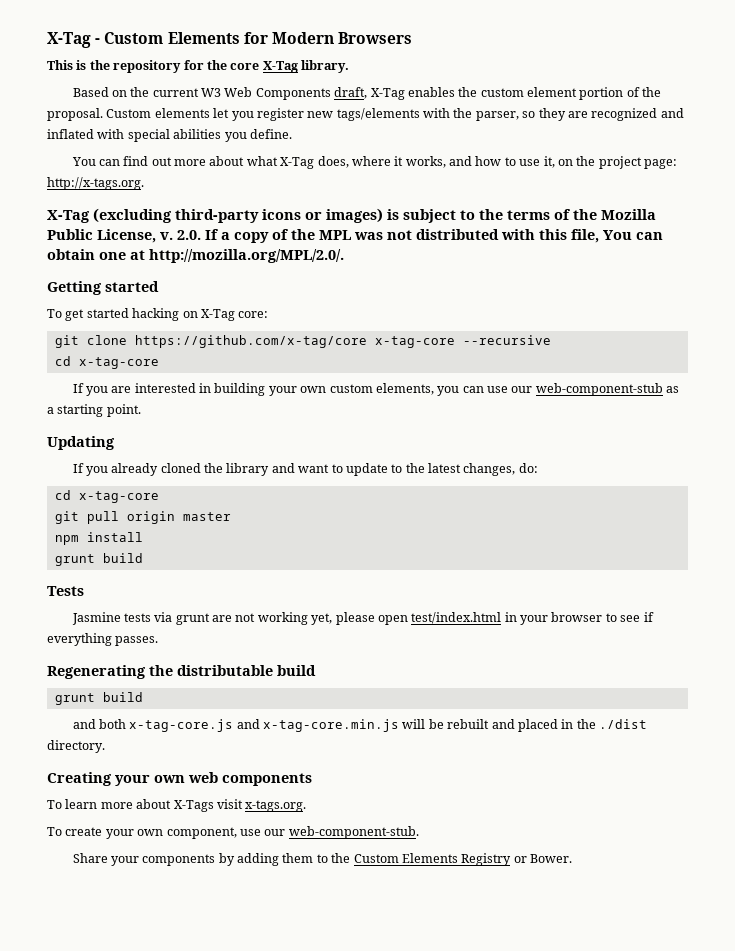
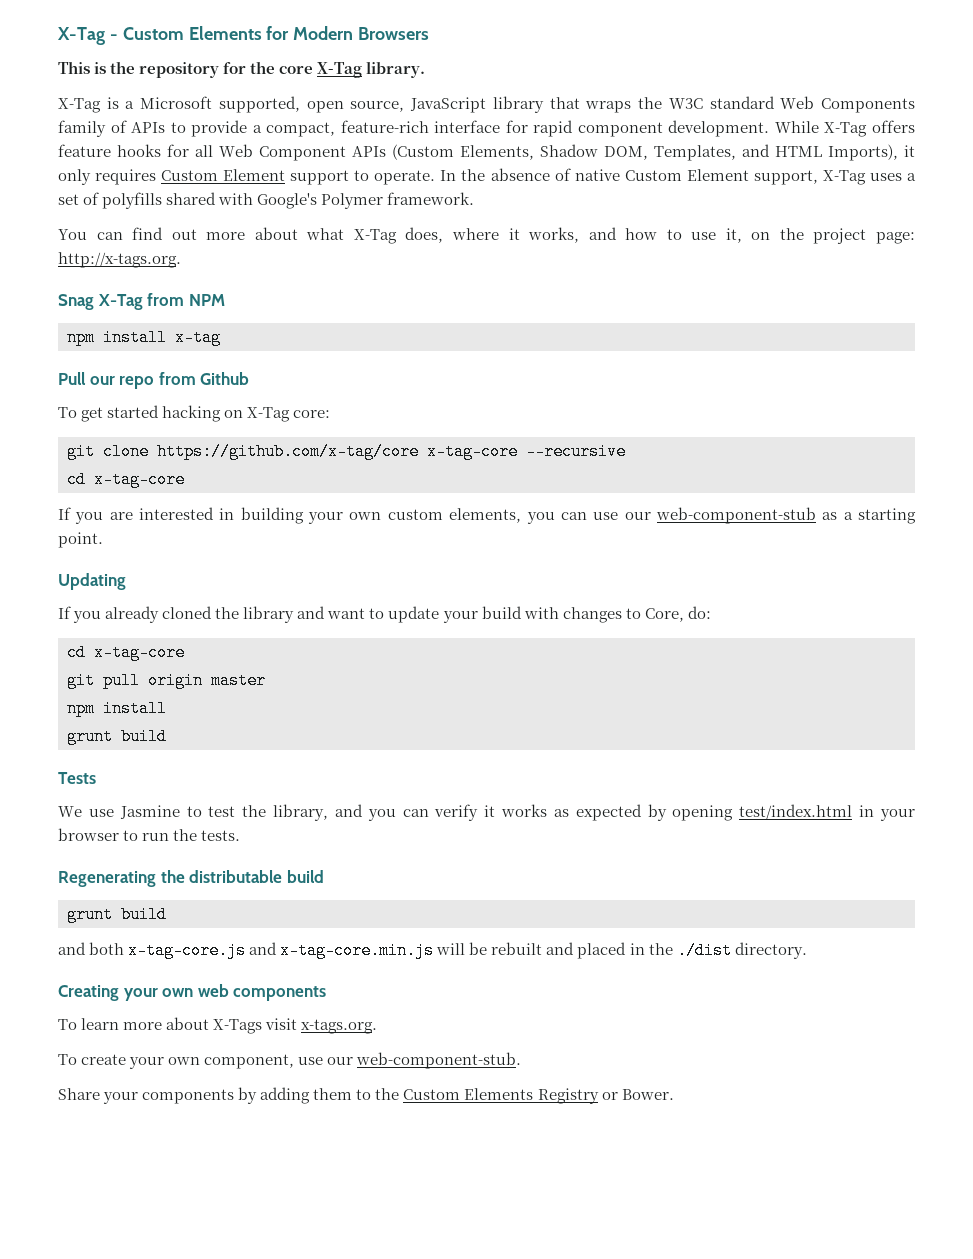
- Based on the current W3 Web Components draft, X-Tag enables the custom element portion of the proposal. Custom elements let you register new tags/elements with the parser, so they are recognized and inflated with special abilities you define.
+ X-Tag is a Microsoft supported, open source, JavaScript library that wraps the W3C standard Web Components family of APIs to provide a compact, feature-rich interface for rapid component development. While X-Tag offers feature hooks for all Web Component APIs (Custom Elements, Shadow DOM, Templates, and HTML Imports), it only requires Custom Element support to operate. In the absence of native Custom Element support, X-Tag uses a set of polyfills shared with Google's Polymer framework.
- X-Tag (excluding third-party icons or images) is subject to the terms of the Mozilla Public License, v. 2.0. If a copy of the MPL was not distributed with this file, You can obtain one at http://mozilla.org/MPL/2.0/.
- Getting started
+ Snag X-Tag from NPM
+ npm install x-tag
+ Pull our repo from Github
- If you already cloned the library and want to update to the latest changes, do:
+ If you already cloned the library and want to update your build with changes to Core, do:
- Jasmine tests via grunt are not working yet, please open test/index.html in your browser to see if everything passes.
+ We use Jasmine to test the library, and you can verify it works as expected by opening test/index.html in your browser to run the tests.

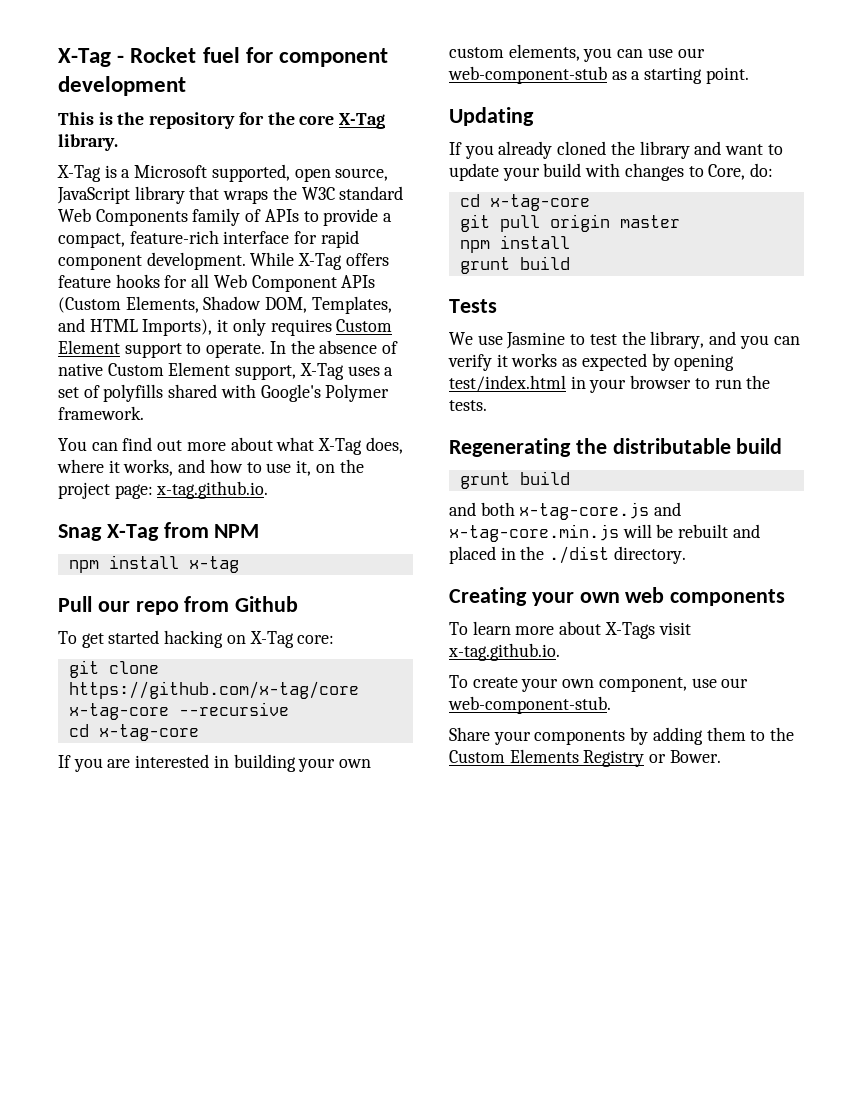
- X-Tag - Custom Elements for Modern Browsers
+ X-Tag - Rocket fuel for component development
- You can find out more about what X-Tag does, where it works, and how to use it, on the project page: http://x-tags.org.
+ You can find out more about what X-Tag does, where it works, and how to use it, on the project page: x-tag.github.io.
- To learn more about X-Tags visit x-tags.org.
+ To learn more about X-Tags visit x-tag.github.io.

